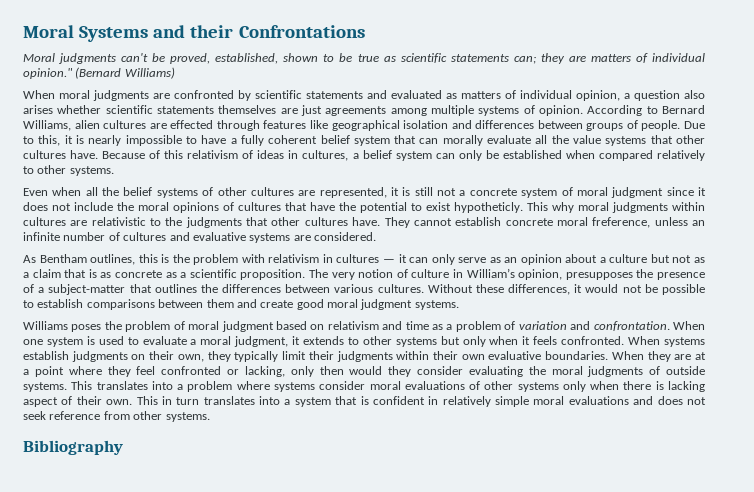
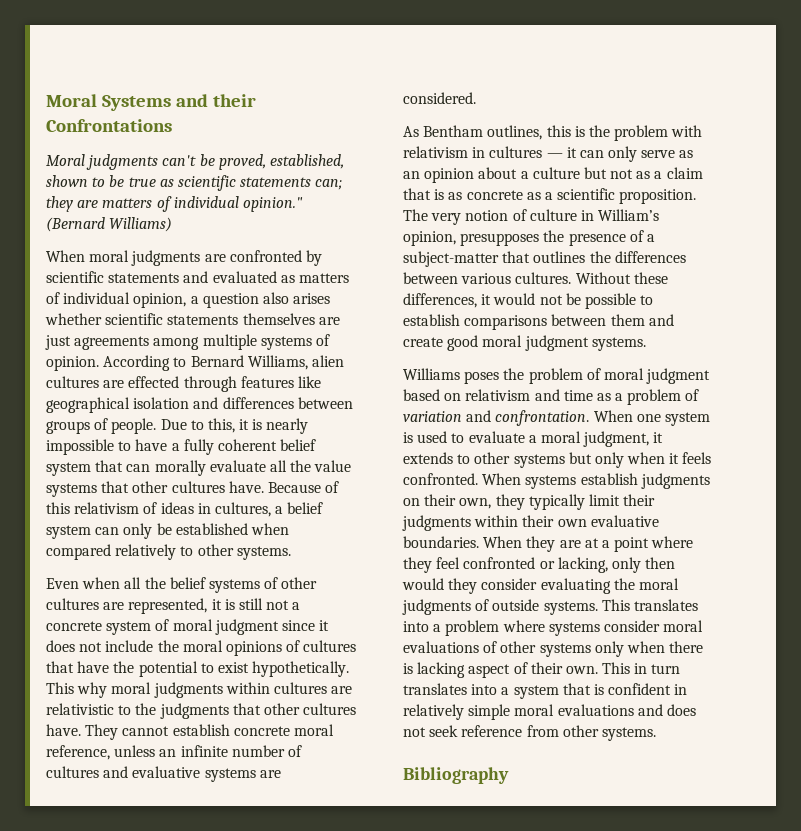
- Even when all the belief systems of other cultures are represented, it is still not a concrete system of moral judgment since it does not include the moral opinions of cultures that have the potential to exist hypotheticly.
+ Even when all the belief systems of other cultures are represented, it is still not a concrete system of moral judgment since it does not include the moral opinions of cultures that have the potential to exist hypothetically.
- They cannot establish concrete moral freference, unless an infinite number of cultures and evaluative systems are considered.
+ They cannot establish concrete moral reference, unless an infinite number of cultures and evaluative systems are considered.

